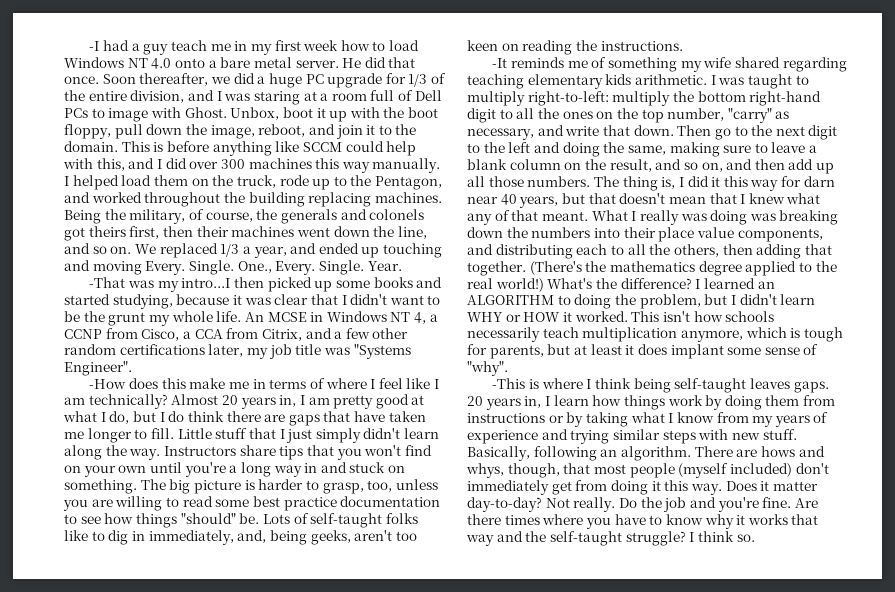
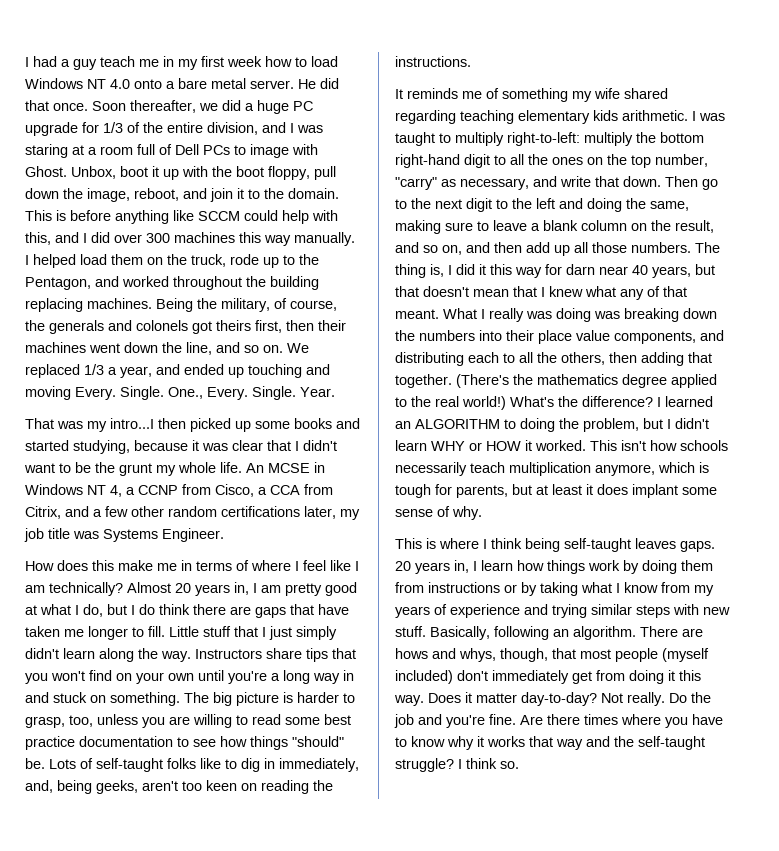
- -I had a guy teach me in my first week how to load Windows NT 4.0 onto a bare metal server.
+ I had a guy teach me in my first week how to load Windows NT 4.0 onto a bare metal server.
- -That was my intro...I then picked up some books and started studying, because it was clear that I didn't want to be the grunt my whole life.
+ That was my intro...I then picked up some books and started studying, because it was clear that I didn't want to be the grunt my whole life.
- An MCSE in Windows NT 4, a CCNP from Cisco, a CCA from Citrix, and a few other random certifications later, my job title was "Systems Engineer".
- -How does this make me in terms of where I feel like I am technically?
+ An MCSE in Windows NT 4, a CCNP from Cisco, a CCA from Citrix, and a few other random certifications later, my job title was Systems Engineer.
+ How does this make me in terms of where I feel like I am technically?
- -It reminds me of something my wife shared regarding teaching elementary kids arithmetic.
+ It reminds me of something my wife shared regarding teaching elementary kids arithmetic.
- This isn't how schools necessarily teach multiplication anymore, which is tough for parents, but at least it does implant some sense of "why".
- -This is where I think being self-taught leaves gaps.
+ This isn't how schools necessarily teach multiplication anymore, which is tough for parents, but at least it does implant some sense of why.
+ This is where I think being self-taught leaves gaps.

